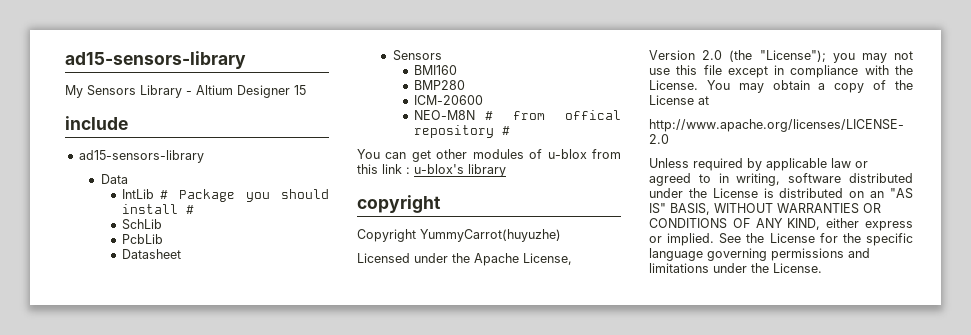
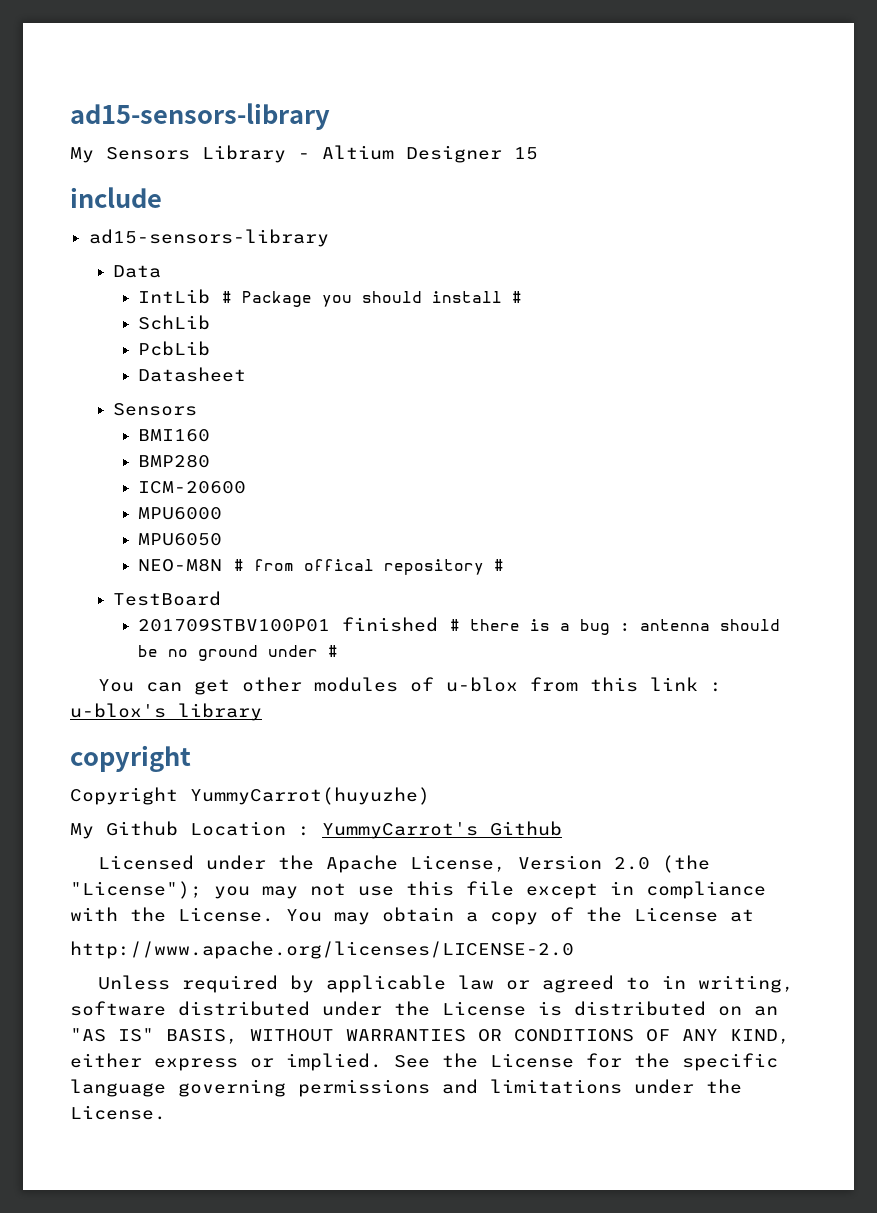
+ MPU6000
+ MPU6050
+ TestBoard
+ 201709STBV100P01 finished # there is a bug : antenna should be no ground under #
+ My Github Location : YummyCarrot's Github

